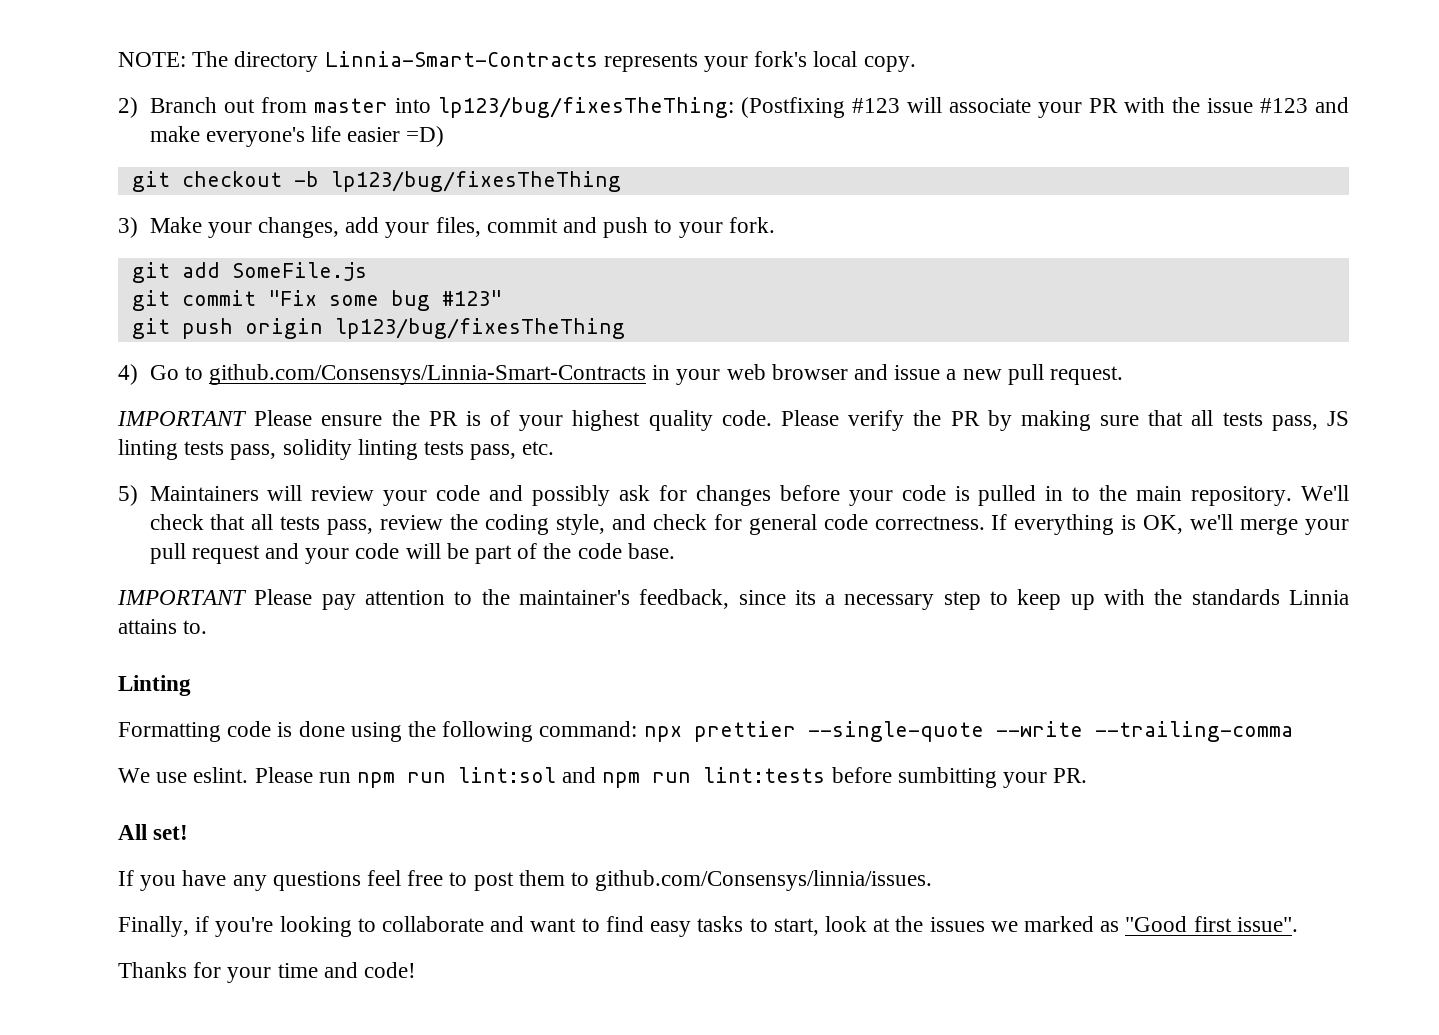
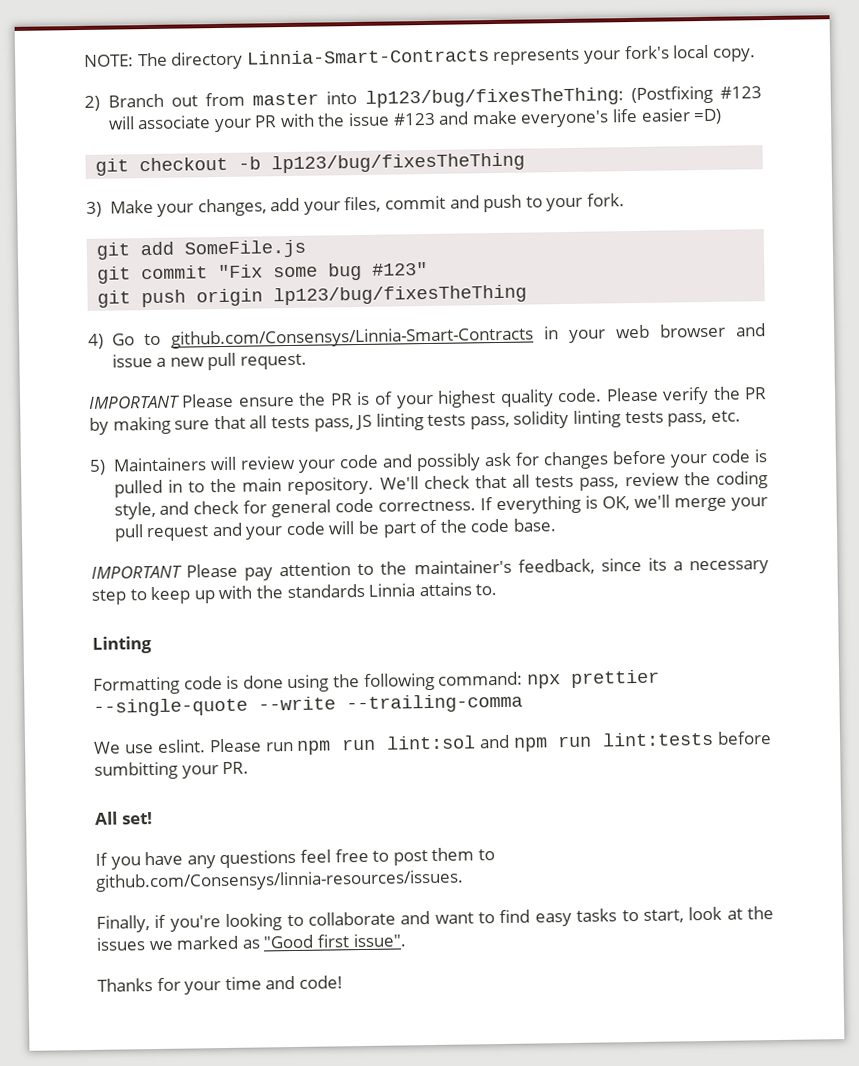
- If you have any questions feel free to post them to github.com/Consensys/linnia/issues.
+ If you have any questions feel free to post them to github.com/Consensys/linnia-resources/issues.

